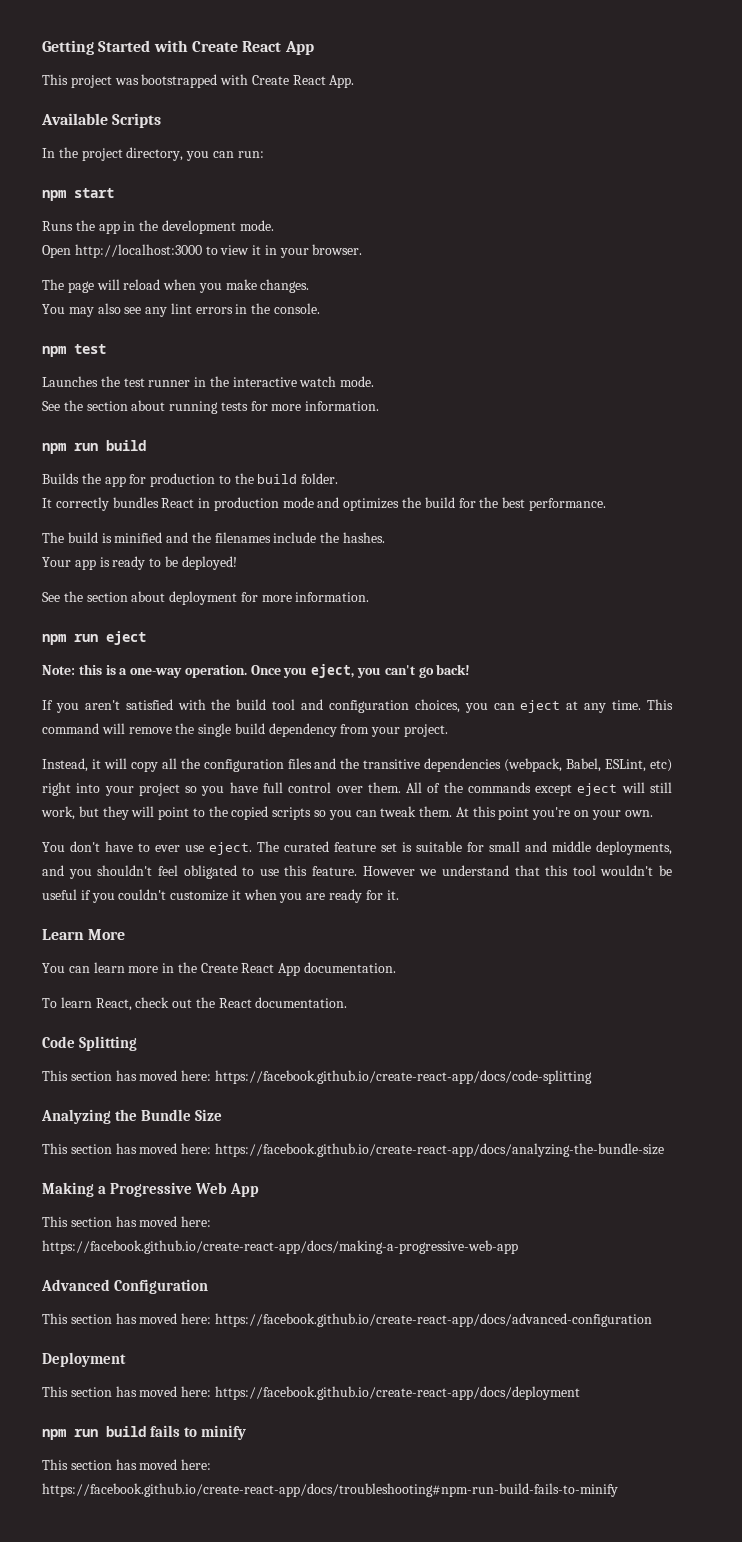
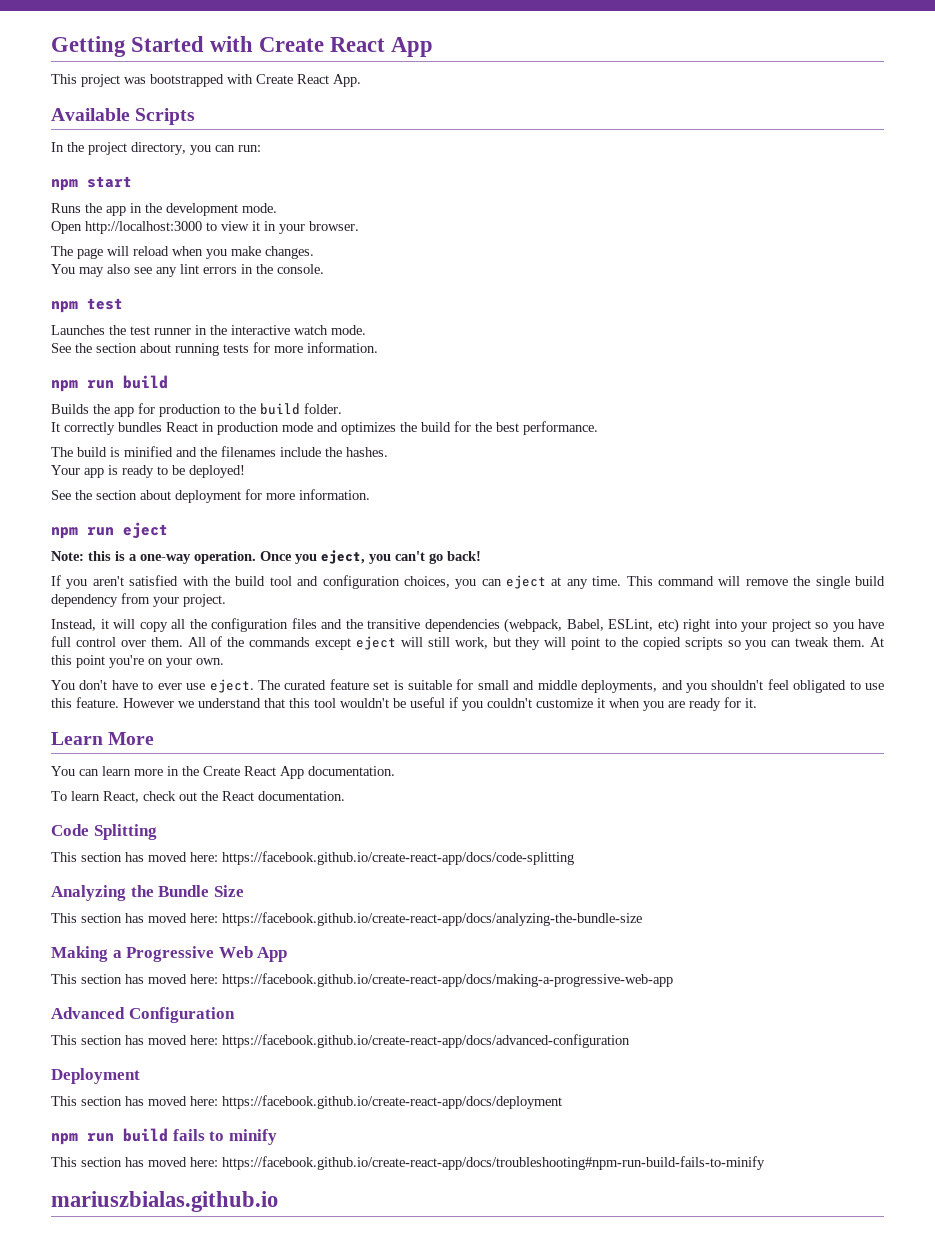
+ mariuszbialas.github.io

